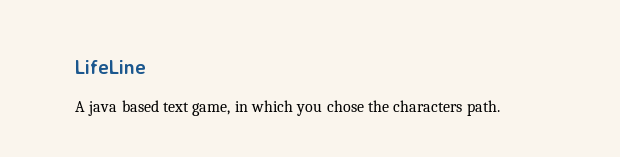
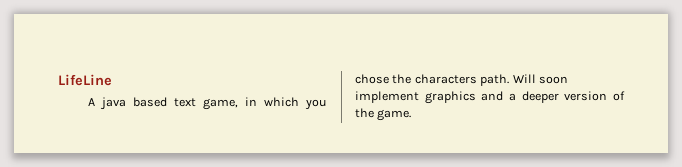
+ Will soon implement graphics and a deeper version of the game.

